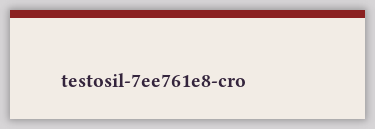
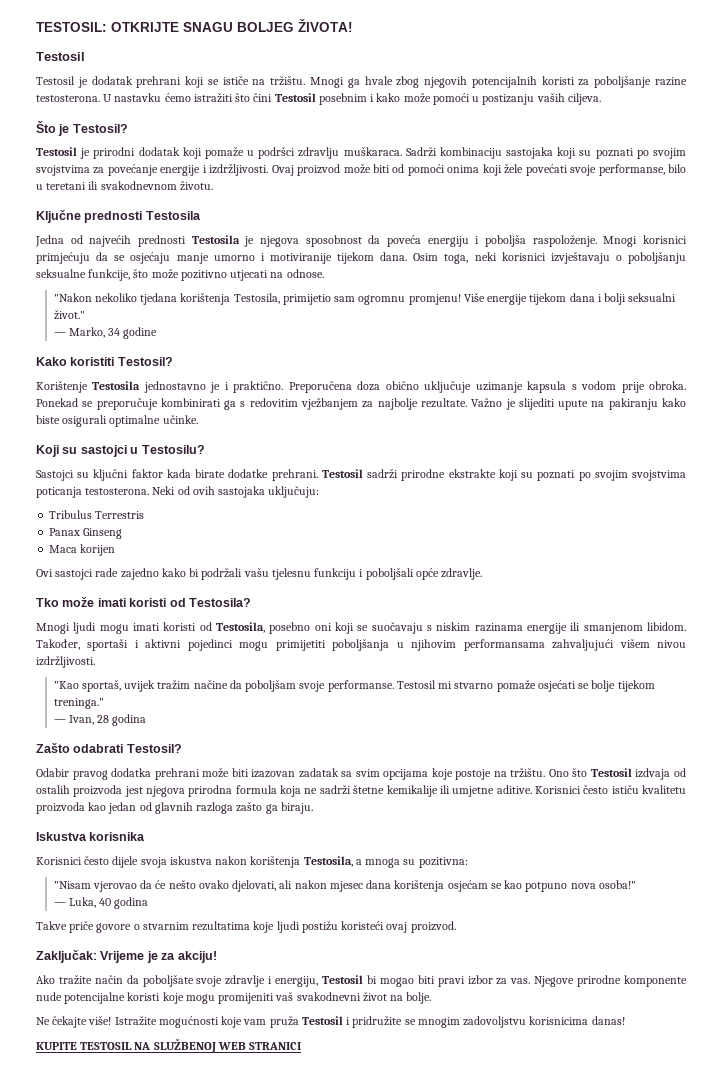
- testosil-7ee761e8-cro
+ TESTOSIL: OTKRIJTE SNAGU BOLJEG ŽIVOTA!
+ Testosil
+ Testosil je dodatak prehrani koji se ističe na tržištu. Mnogi ga hvale zbog njegovih potencijalnih koristi za poboljšanje razine testosterona. U nastavku ćemo istražiti što čini Testosil posebnim i kako može pomoći u postizanju vaših ciljeva.
+ Što je Testosil?
+ Testosil je prirodni dodatak koji pomaže u podršci zdravlju muškaraca. Sadrži kombinaciju sastojaka koji su poznati po svojim svojstvima za povećanje energije i izdržljivosti. Ovaj proizvod može biti od pomoći onima koji žele povećati svoje performanse, bilo u teretani ili svakodnevnom životu.
+ Ključne prednosti Testosila
+ Jedna od najvećih prednosti Testosila je njegova sposobnost da poveća energiju i poboljša raspoloženje. Mnogi korisnici primjećuju da se osjećaju manje umorno i motiviranije tijekom dana. Osim toga, neki korisnici izvještavaju o poboljšanju seksualne funkcije, što može pozitivno utjecati na odnose.
+ "Nakon nekoliko tjedana korištenja Testosila, primijetio sam ogromnu promjenu! Više energije tijekom dana i bolji seksualni život."
+ — Marko, 34 godine
+ Kako koristiti Testosil?
+ Korištenje Testosila jednostavno je i praktično. Preporučena doza obično uključuje uzimanje kapsula s vodom prije obroka. Ponekad se preporučuje kombinirati ga s redovitim vježbanjem za najbolje rezultate. Važno je slijediti upute na pakiranju kako biste osigurali optimalne učinke.
+ Koji su sastojci u Testosilu?
+ Sastojci su ključni faktor kada birate dodatke prehrani. Testosil sadrži prirodne ekstrakte koji su poznati po svojim svojstvima poticanja testosterona. Neki od ovih sastojaka uključuju:
+ Tribulus Terrestris
+ Panax Ginseng
+ Maca korijen
+ Ovi sastojci rade zajedno kako bi podržali vašu tjelesnu funkciju i poboljšali opće zdravlje.
+ Tko može imati koristi od Testosila?
+ Mnogi ljudi mogu imati koristi od Testosila, posebno oni koji se suočavaju s niskim razinama energije ili smanjenom libidom. Također, sportaši i aktivni pojedinci mogu primijetiti poboljšanja u njihovim performansama zahvaljujući višem nivou izdržljivosti.
+ "Kao sportaš, uvijek tražim načine da poboljšam svoje performanse. Testosil mi stvarno pomaže osjećati se bolje tijekom treninga."
+ — Ivan, 28 godina
+ Zašto odabrati Testosil?
+ Odabir pravog dodatka prehrani može biti izazovan zadatak sa svim opcijama koje postoje na tržištu. Ono što Testosil izdvaja od ostalih proizvoda jest njegova prirodna formula koja ne sadrži štetne kemikalije ili umjetne aditive. Korisnici često ističu kvalitetu proizvoda kao jedan od glavnih razloga zašto ga biraju.
+ Iskustva korisnika
+ Korisnici često dijele svoja iskustva nakon korištenja Testosila, a mnoga su pozitivna:
+ "Nisam vjerovao da će nešto ovako djelovati, ali nakon mjesec dana korištenja osjećam se kao potpuno nova osoba!"
+ — Luka, 40 godina
+ Takve priče govore o stvarnim rezultatima koje ljudi postižu koristeći ovaj proizvod.
+ Zaključak: Vrijeme je za akciju!
+ Ako tražite način da poboljšate svoje zdravlje i energiju, Testosil bi mogao biti pravi izbor za vas. Njegove prirodne komponente nude potencijalne koristi koje mogu promijeniti vaš svakodnevni život na bolje.
+ Ne čekajte više! Istražite mogućnosti koje vam pruža Testosil i pridružite se mnogim zadovoljstvu korisnicima danas!
+ KUPITE TESTOSIL NA SLUŽBENOJ WEB STRANICI

